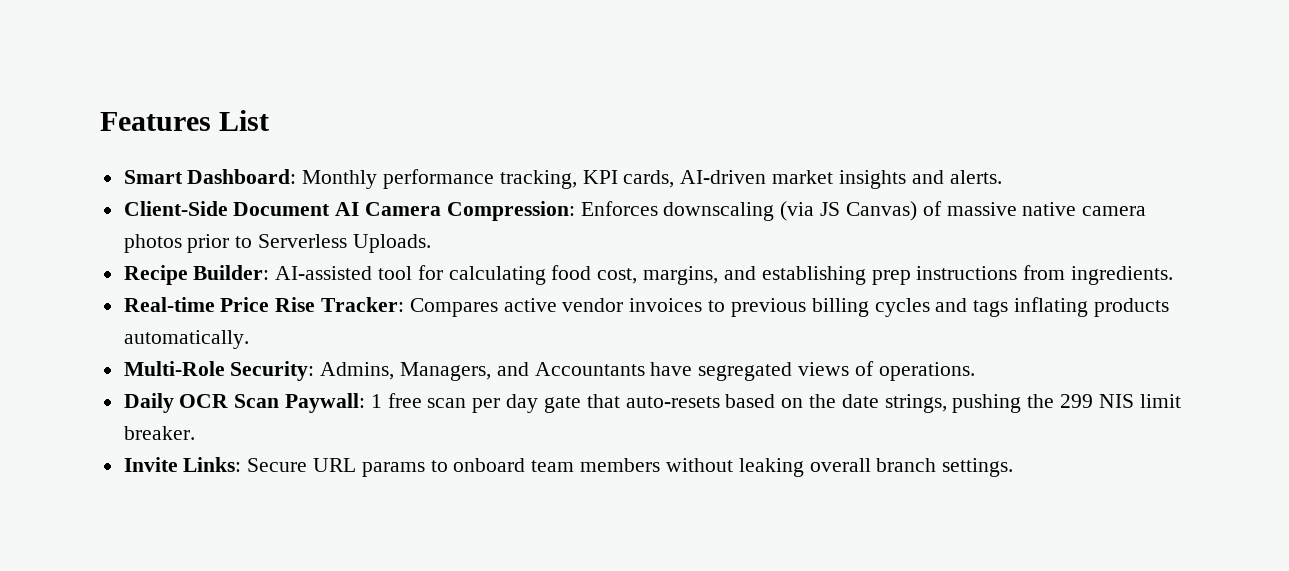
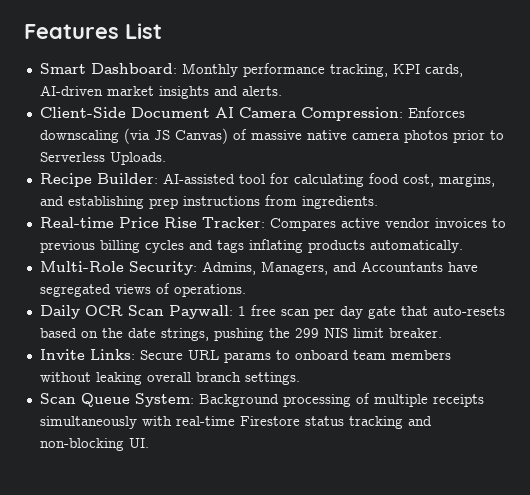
+ Scan Queue System: Background processing of multiple receipts simultaneously with real-time Firestore status tracking and non-blocking UI.

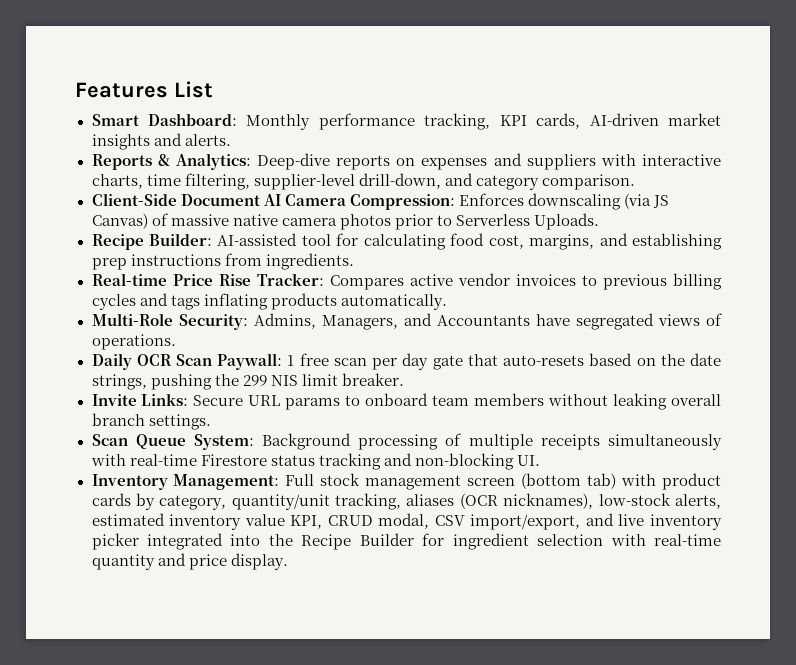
+ Reports & Analytics: Deep-dive reports on expenses and suppliers with interactive charts, time filtering, supplier-level drill-down, and category comparison.
+ Inventory Management: Full stock management screen (bottom tab) with product cards by category, quantity/unit tracking, aliases (OCR nicknames), low-stock alerts, estimated inventory value KPI, CRUD modal, CSV import/export, and live inventory picker integrated into the Recipe Builder for ingredient selection with real-time quantity and price display.

